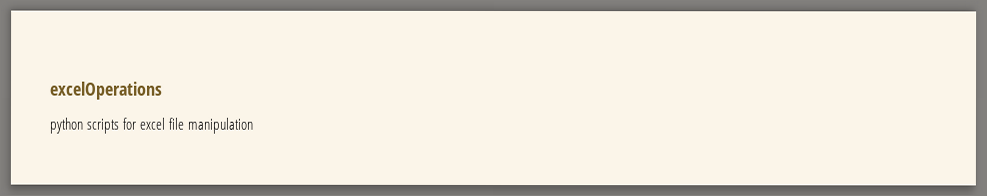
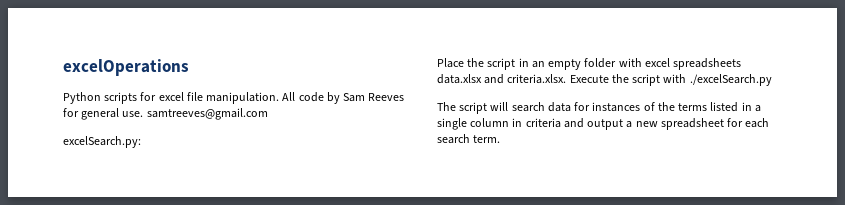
- python scripts for excel file manipulation
+ Python scripts for excel file manipulation. All code by Sam Reeves for general use. samtreeves@gmail.com
+ excelSearch.py:
+ Place the script in an empty folder with excel spreadsheets data.xlsx and criteria.xlsx. Execute the script with ./excelSearch.py
+ The script will search data for instances of the terms listed in a single column in criteria and output a new spreadsheet for each search term.

